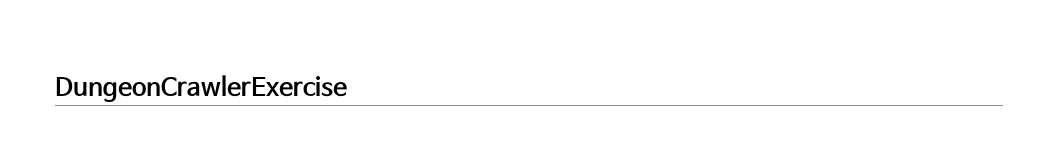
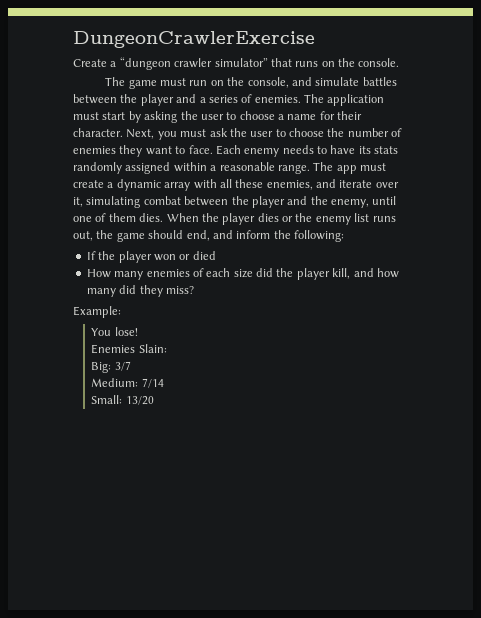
+ Create a “dungeon crawler simulator” that runs on the console.
+ The game must run on the console, and simulate battles between the player and a series of enemies. The application must start by asking the user to choose a name for their character. Next, you must ask the user to choose the number of enemies they want to face. Each enemy needs to have its stats randomly assigned within a reasonable range. The app must create a dynamic array with all these enemies, and iterate over it, simulating combat between the player and the enemy, until one of them dies. When the player dies or the enemy list runs out, the game should end, and inform the following:
+ If the player won or died
+ How many enemies of each size did the player kill, and how many did they miss?
+ Example:
+ You lose!
+ Enemies Slain:
+ Big: 3/7
+ Medium: 7/14
+ Small: 13/20

